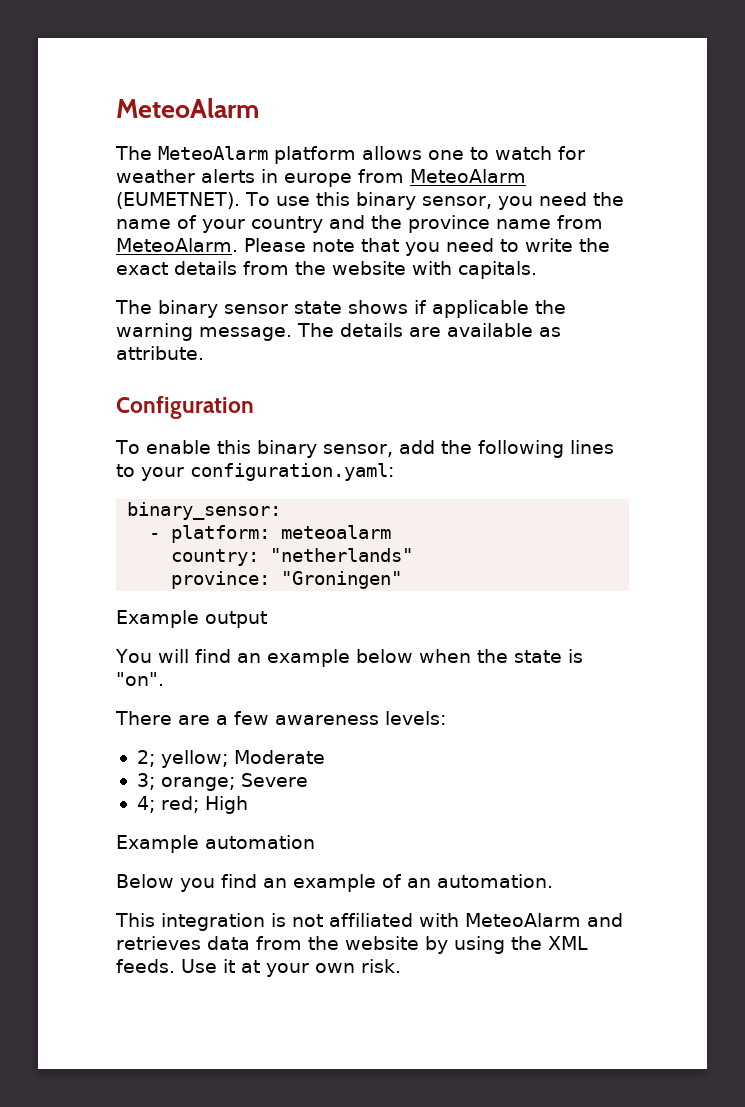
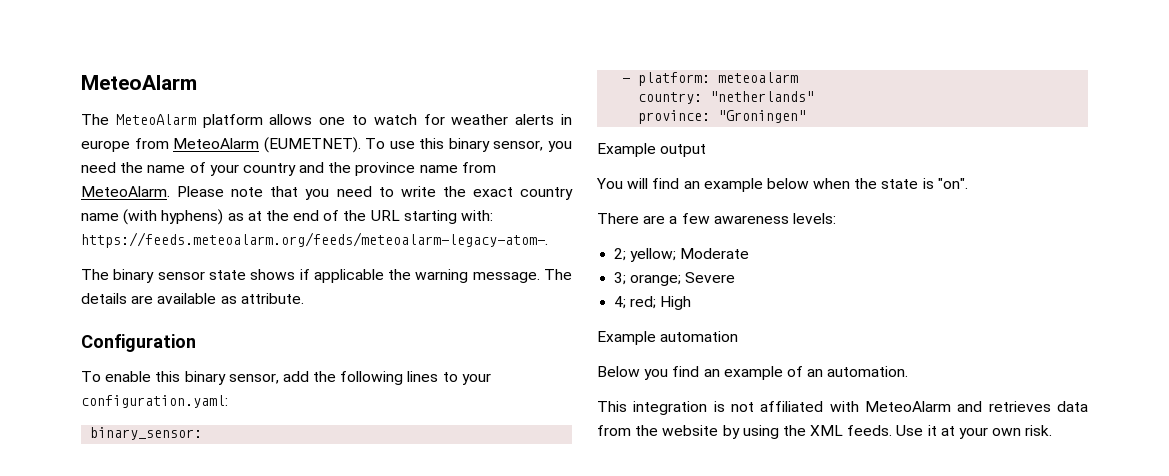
- Please note that you need to write the exact details from the website with capitals.
+ Please note that you need to write the exact country name (with hyphens) as at the end of the URL starting with: https://feeds.meteoalarm.org/feeds/meteoalarm-legacy-atom-.

